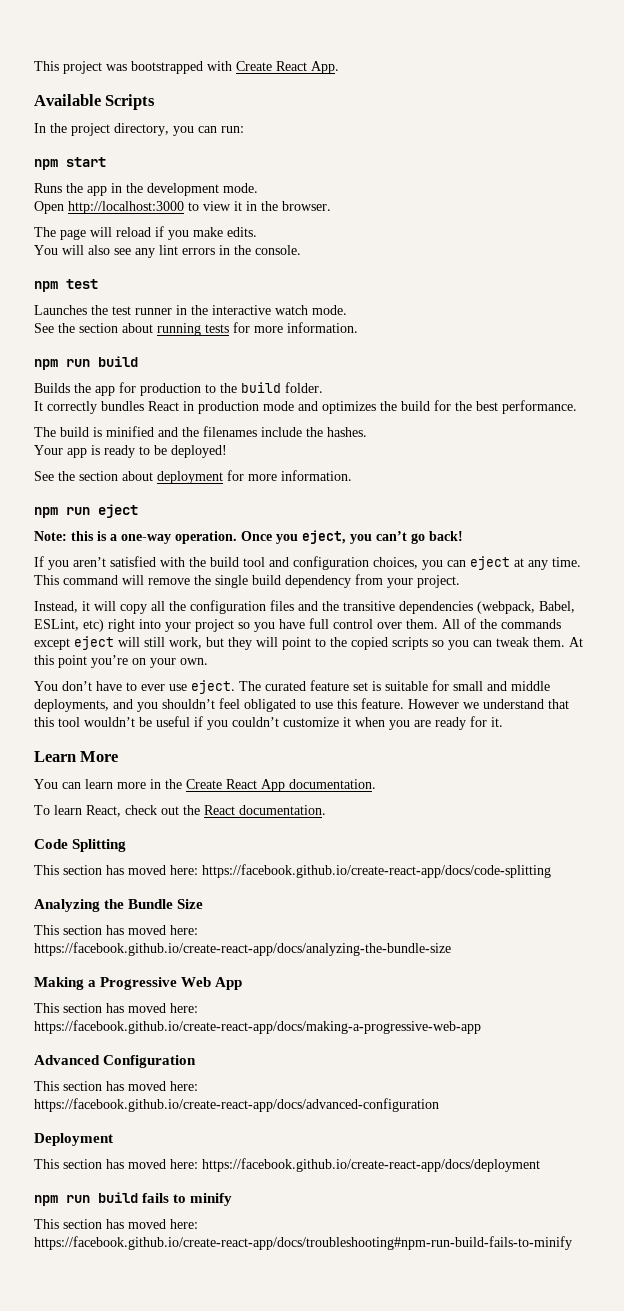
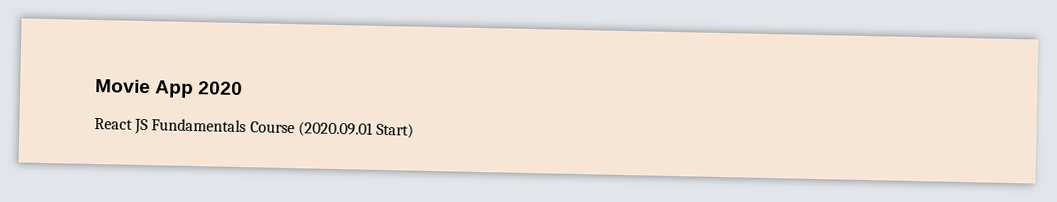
- This project was bootstrapped with Create React App.
- Available Scripts
- In the project directory, you can run:
- npm start
- Runs the app in the development mode.
- Open http://localhost:3000 to view it in the browser.
- The page will reload if you make edits.
- You will also see any lint errors in the console.
- npm test
- Launches the test runner in the interactive watch mode.
- See the section about running tests for more information.
- npm run build
- Builds the app for production to the build folder.
- It correctly bundles React in production mode and optimizes the build for the best performance.
- The build is minified and the filenames include the hashes.
- Your app is ready to be deployed!
- See the section about deployment for more information.
- npm run eject
- Note: this is a one-way operation. Once you eject, you can’t go back!
- If you aren’t satisfied with the build tool and configuration choices, you can eject at any time. This command will remove the single build dependency from your project.
- Instead, it will copy all the configuration files and the transitive dependencies (webpack, Babel, ESLint, etc) right into your project so you have full control over them. All of the commands except eject will still work, but they will point to the copied scripts so you can tweak them. At this point you’re on your own.
- You don’t have to ever use eject. The curated feature set is suitable for small and middle deployments, and you shouldn’t feel obligated to use this feature. However we understand that this tool wouldn’t be useful if you couldn’t customize it when you are ready for it.
- Learn More
- You can learn more in the Create React App documentation.
- To learn React, check out the React documentation.
- Code Splitting
- This section has moved here: https://facebook.github.io/create-react-app/docs/code-splitting
- Analyzing the Bundle Size
- This section has moved here: https://facebook.github.io/create-react-app/docs/analyzing-the-bundle-size
- Making a Progressive Web App
- This section has moved here: https://facebook.github.io/create-react-app/docs/making-a-progressive-web-app
- Advanced Configuration
- This section has moved here: https://facebook.github.io/create-react-app/docs/advanced-configuration
- Deployment
- This section has moved here: https://facebook.github.io/create-react-app/docs/deployment
- npm run build fails to minify
- This section has moved here: https://facebook.github.io/create-react-app/docs/troubleshooting#npm-run-build-fails-to-minify
+ Movie App 2020
+ React JS Fundamentals Course (2020.09.01 Start)

